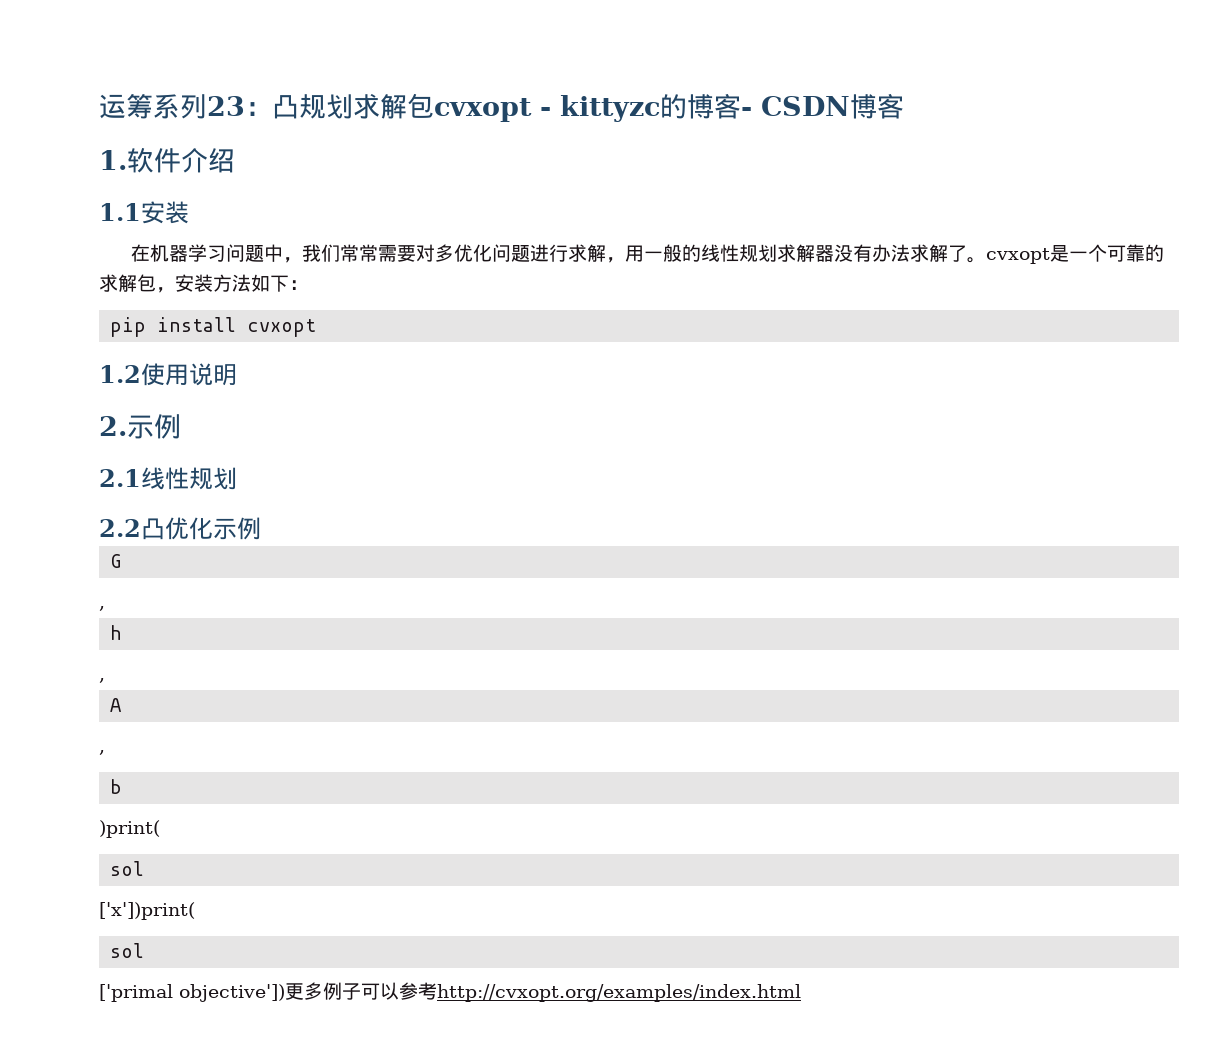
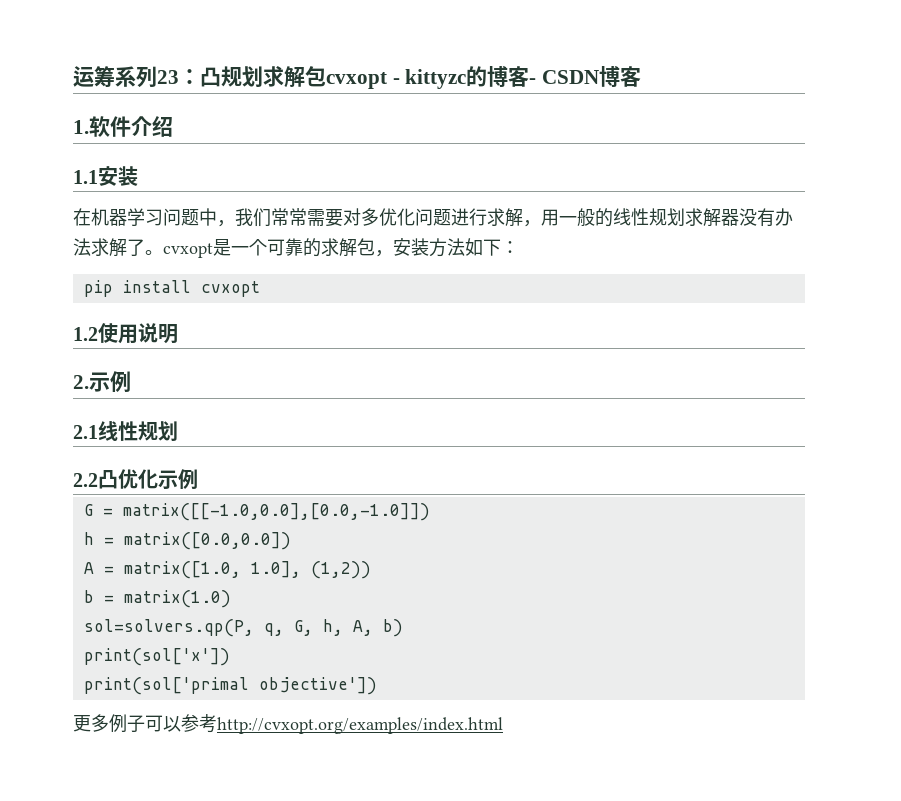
- G
- ,
+ G = matrix([[-1.0,0.0],[0.0,-1.0]])
- h
- ,
+ h = matrix([0.0,0.0])
- A
- ,
- b
- )print(
- sol
- ['x'])print(
- sol
- ['primal objective'])更多例子可以参考http://cvxopt.org/examples/index.html
+ A = matrix([1.0, 1.0], (1,2))
+ b = matrix(1.0)
+ sol=solvers.qp(P, q, G, h, A, b)
+ print(sol['x'])
+ print(sol['primal objective'])
+ 更多例子可以参考http://cvxopt.org/examples/index.html

